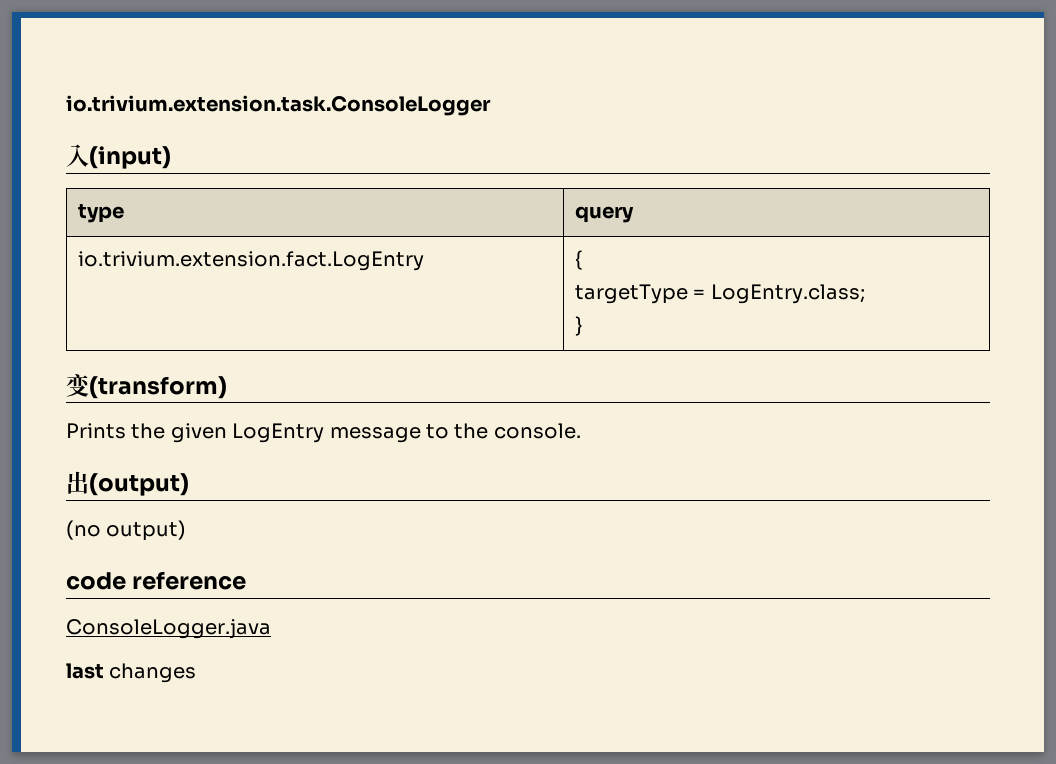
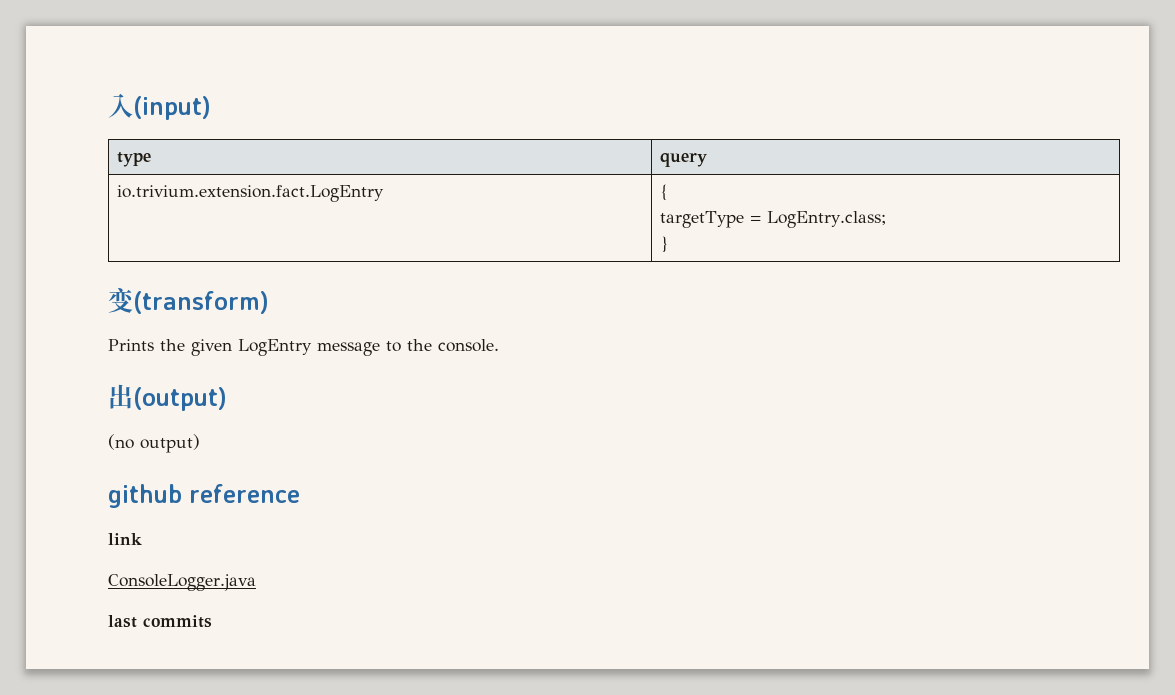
- io.trivium.extension.task.ConsoleLogger
- code reference
+ github reference
+ link
- last changes
+ last commits

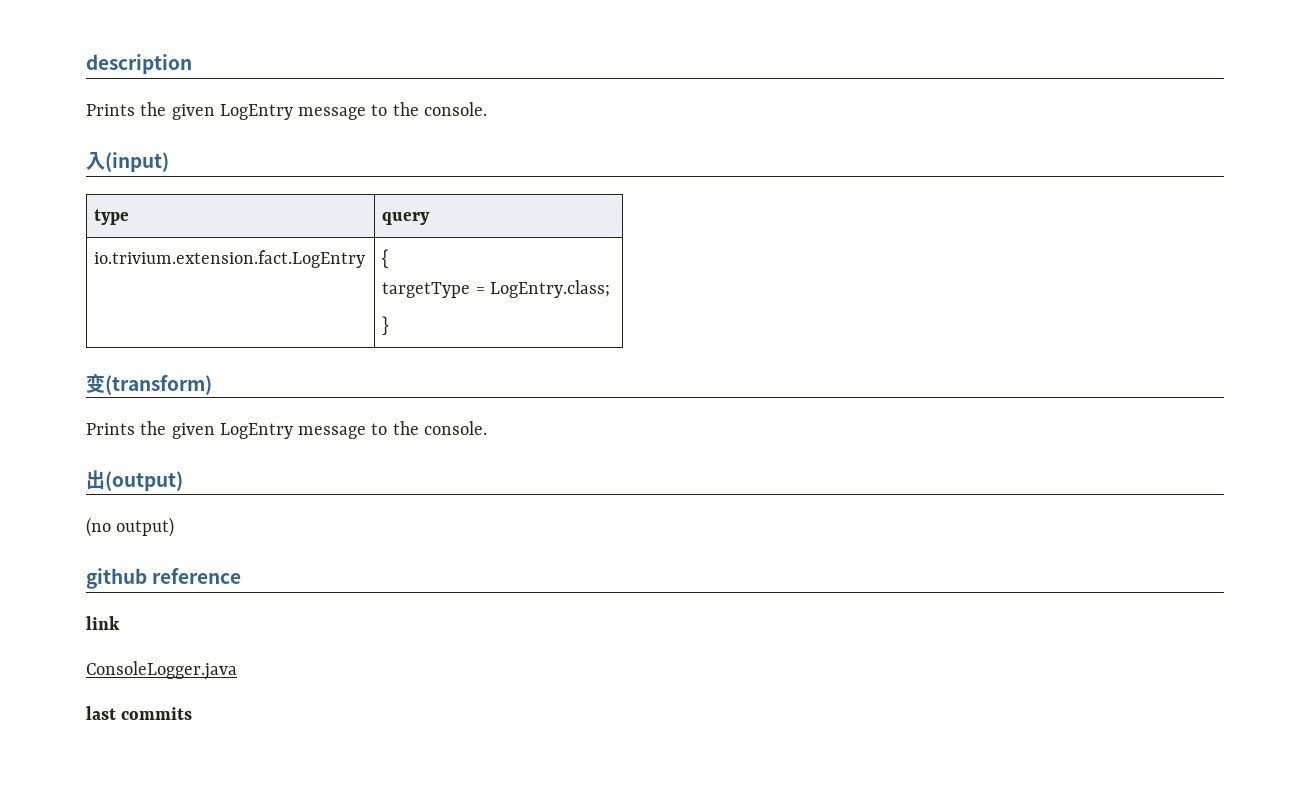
+ description
+ Prints the given LogEntry message to the console.

